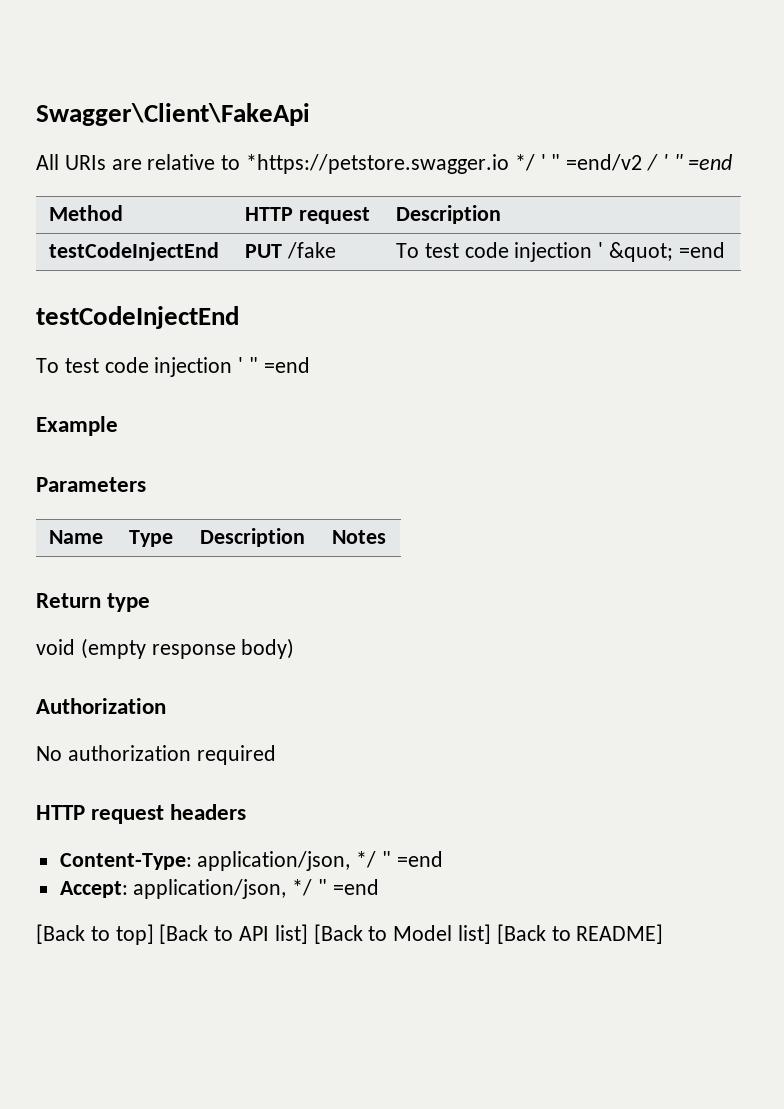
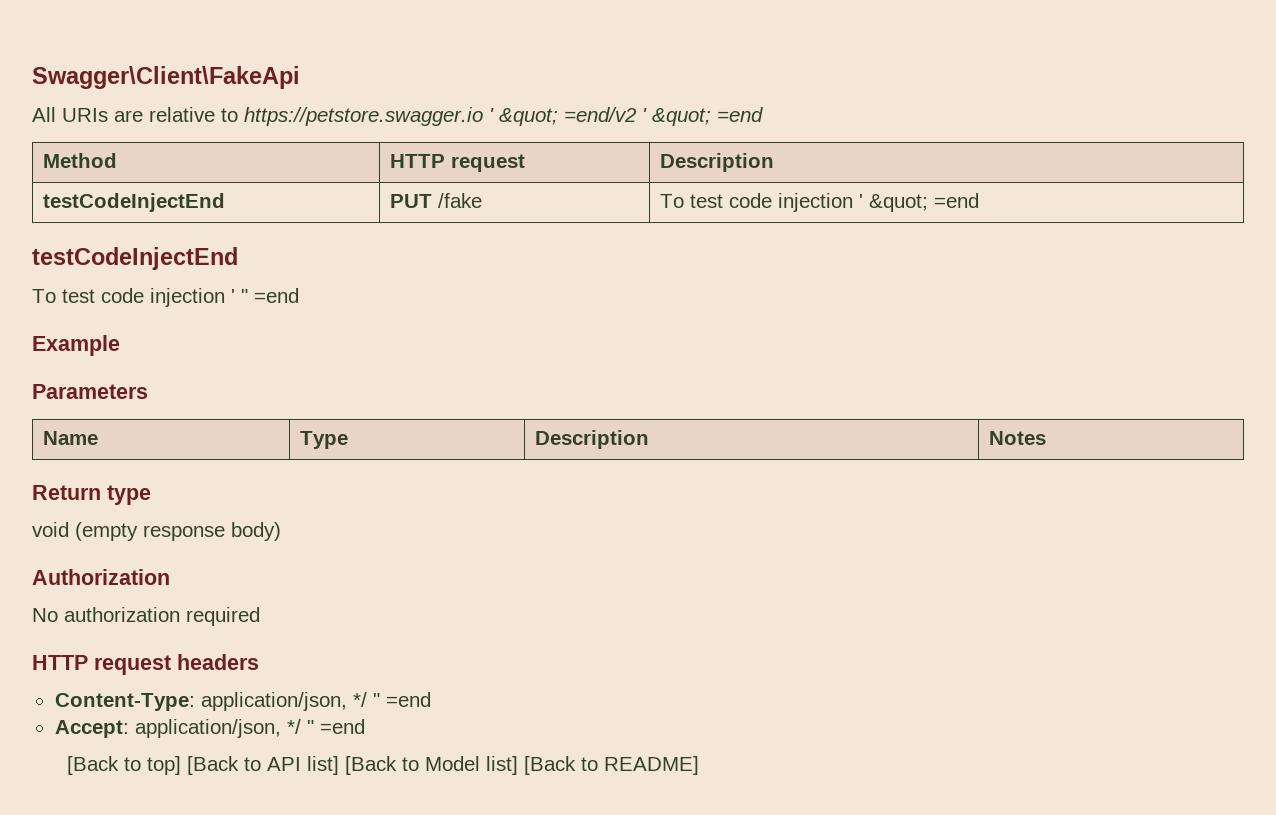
- All URIs are relative to *https://petstore.swagger.io */ ' " =end/v2 / ' " =end
+ All URIs are relative to https://petstore.swagger.io ' &quot; =end/v2 ' &quot; =end

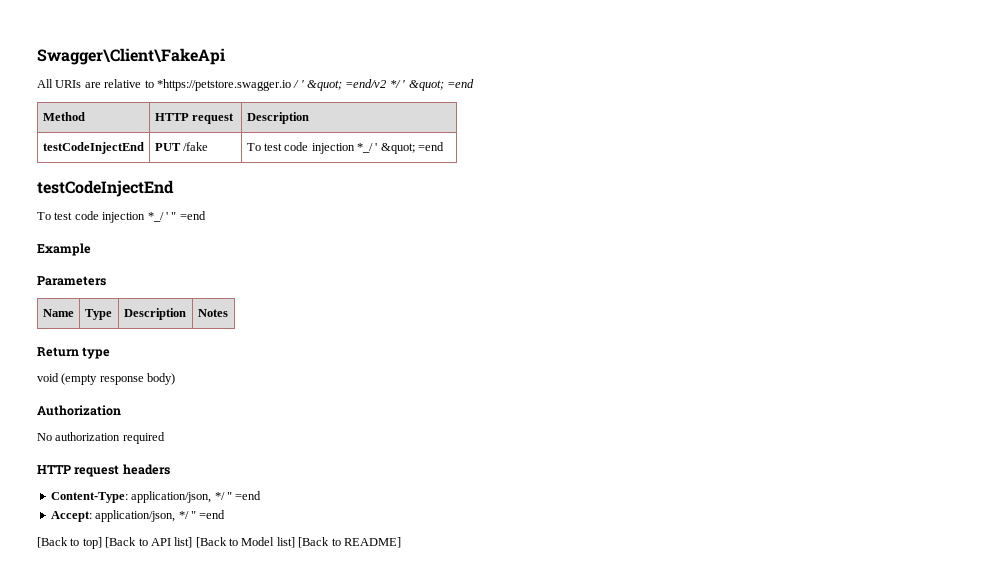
- All URIs are relative to https://petstore.swagger.io ' &quot; =end/v2 ' &quot; =end
+ All URIs are relative to *https://petstore.swagger.io / ' &quot; =end/v2 */ ' &quot; =end
- testCodeInjectEnd | PUT /fake | To test code injection ' &quot; =end
+ testCodeInjectEnd | PUT /fake | To test code injection *_/ ' &quot; =end
- To test code injection ' " =end
+ To test code injection *_/ ' " =end

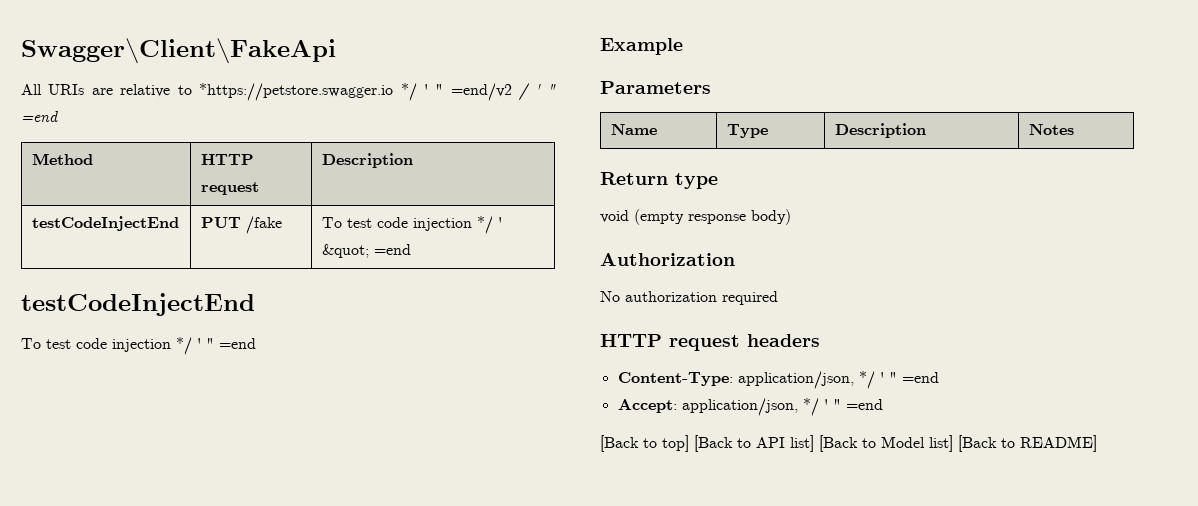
- All URIs are relative to *https://petstore.swagger.io / ' &quot; =end/v2 */ ' &quot; =end
+ All URIs are relative to *https://petstore.swagger.io */ ' " =end/v2 / ' " =end
- testCodeInjectEnd | PUT /fake | To test code injection *_/ ' &quot; =end
+ testCodeInjectEnd | PUT /fake | To test code injection */ ' &quot; =end
- To test code injection *_/ ' " =end
+ To test code injection */ ' " =end
- Content-Type: application/json, */ " =end
+ Content-Type: application/json, */ ' " =end
- Accept: application/json, */ " =end
+ Accept: application/json, */ ' " =end

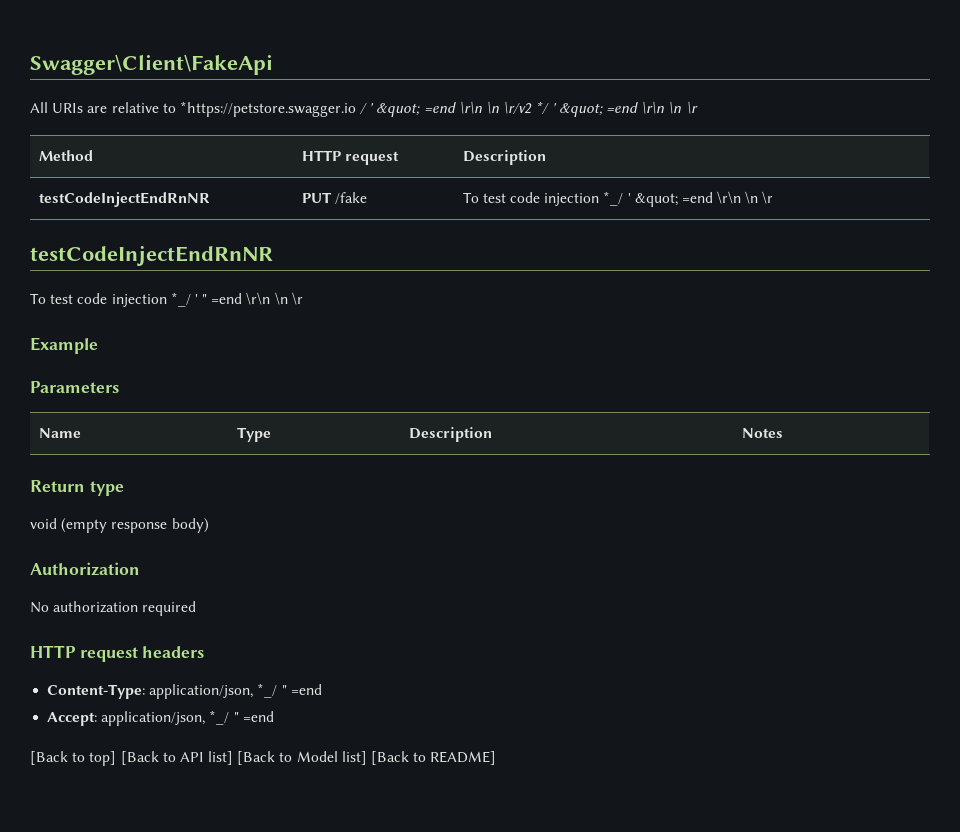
- All URIs are relative to *https://petstore.swagger.io */ ' " =end/v2 / ' " =end
+ All URIs are relative to *https://petstore.swagger.io / ' &quot; =end \r\n \n \r/v2 */ ' &quot; =end \r\n \n \r
- testCodeInjectEnd | PUT /fake | To test code injection */ ' &quot; =end
- testCodeInjectEnd
- To test code injection */ ' " =end
+ testCodeInjectEndRnNR | PUT /fake | To test code injection *_/ ' &quot; =end \r\n \n \r
+ testCodeInjectEndRnNR
+ To test code injection *_/ ' " =end \r\n \n \r
- Content-Type: application/json, */ ' " =end
+ Content-Type: application/json, *_/ " =end
- Accept: application/json, */ ' " =end
+ Accept: application/json, *_/ " =end

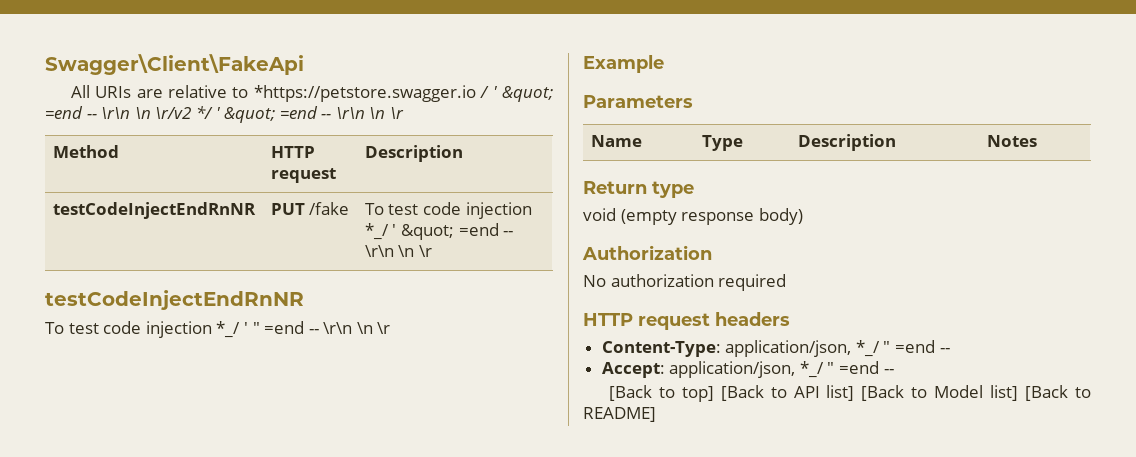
- All URIs are relative to *https://petstore.swagger.io / ' &quot; =end \r\n \n \r/v2 */ ' &quot; =end \r\n \n \r
+ All URIs are relative to *https://petstore.swagger.io / ' &quot; =end -- \r\n \n \r/v2 */ ' &quot; =end -- \r\n \n \r
- testCodeInjectEndRnNR | PUT /fake | To test code injection *_/ ' &quot; =end \r\n \n \r
+ testCodeInjectEndRnNR | PUT /fake | To test code injection *_/ ' &quot; =end -- \r\n \n \r
- To test code injection *_/ ' " =end \r\n \n \r
+ To test code injection *_/ ' " =end -- \r\n \n \r
- Content-Type: application/json, *_/ " =end
+ Content-Type: application/json, *_/ " =end --
- Accept: application/json, *_/ " =end
+ Accept: application/json, *_/ " =end --

